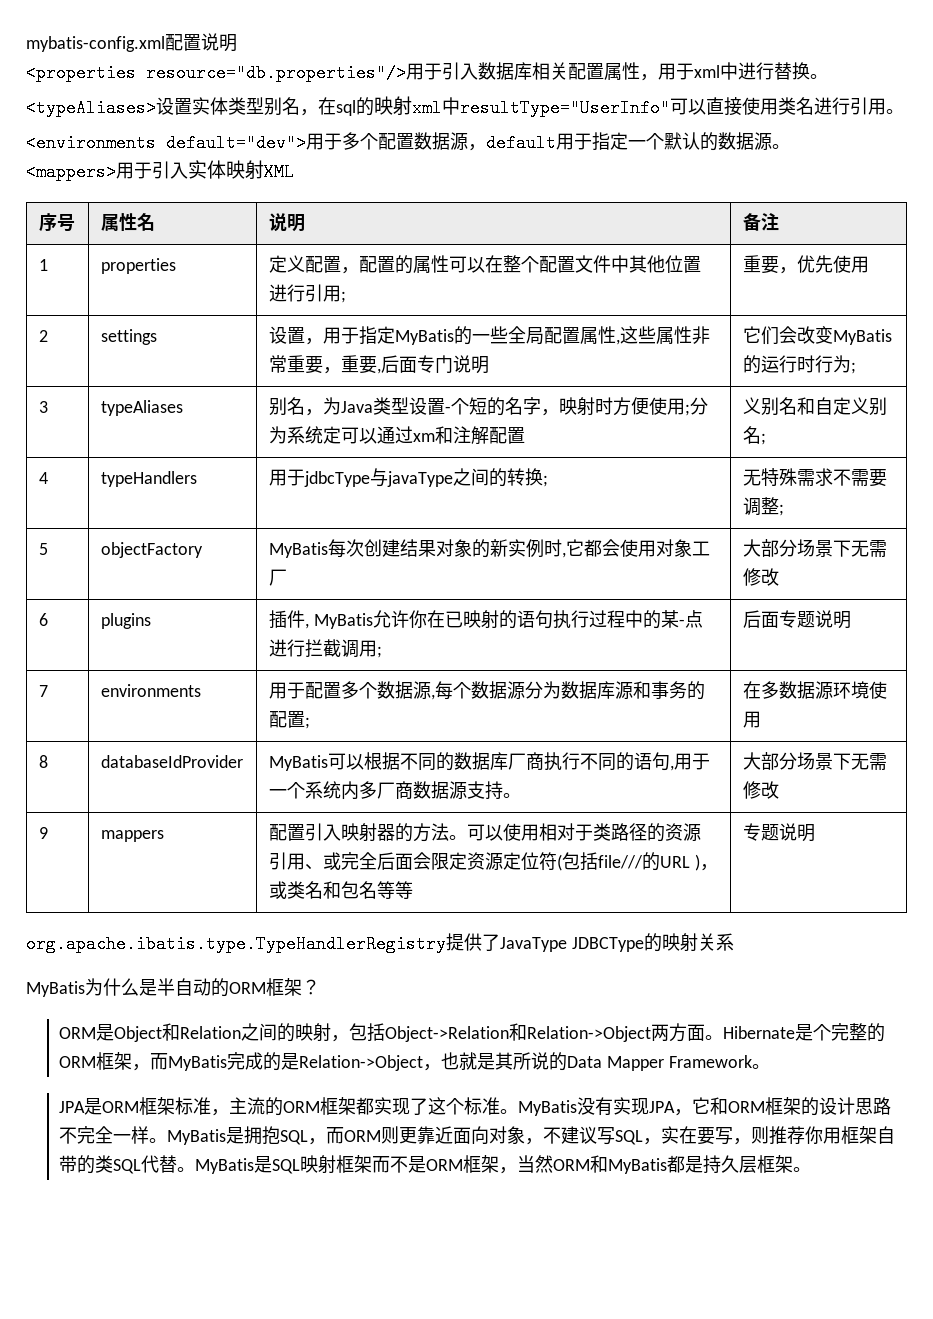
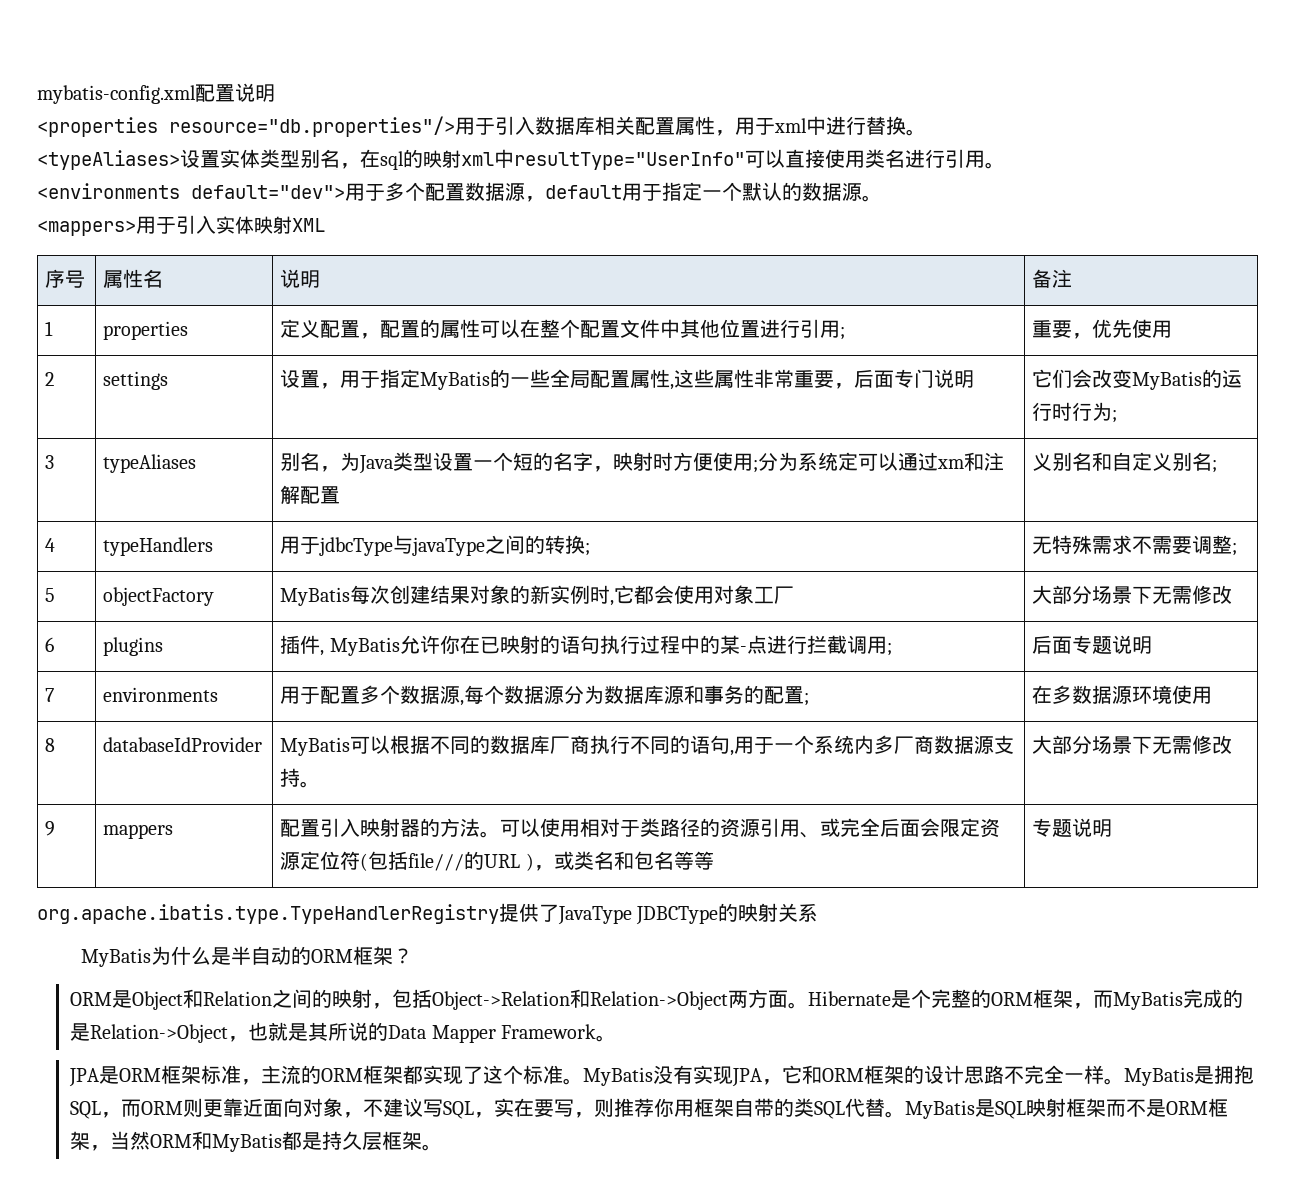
- 2 | settings | 设置，用于指定MyBatis的一些全局配置属性,这些属性非常重要，重要,后面专门说明 | 它们会改变MyBatis的运行时行为;
+ 2 | settings | 设置，用于指定MyBatis的一些全局配置属性,这些属性非常重要，后面专门说明 | 它们会改变MyBatis的运行时行为;
- 3 | typeAliases | 别名，为Java类型设置-个短的名字，映射时方便使用;分为系统定可以通过xm和注解配置 | 义别名和自定义别名;
+ 3 | typeAliases | 别名，为Java类型设置一个短的名字，映射时方便使用;分为系统定可以通过xm和注解配置 | 义别名和自定义别名;

